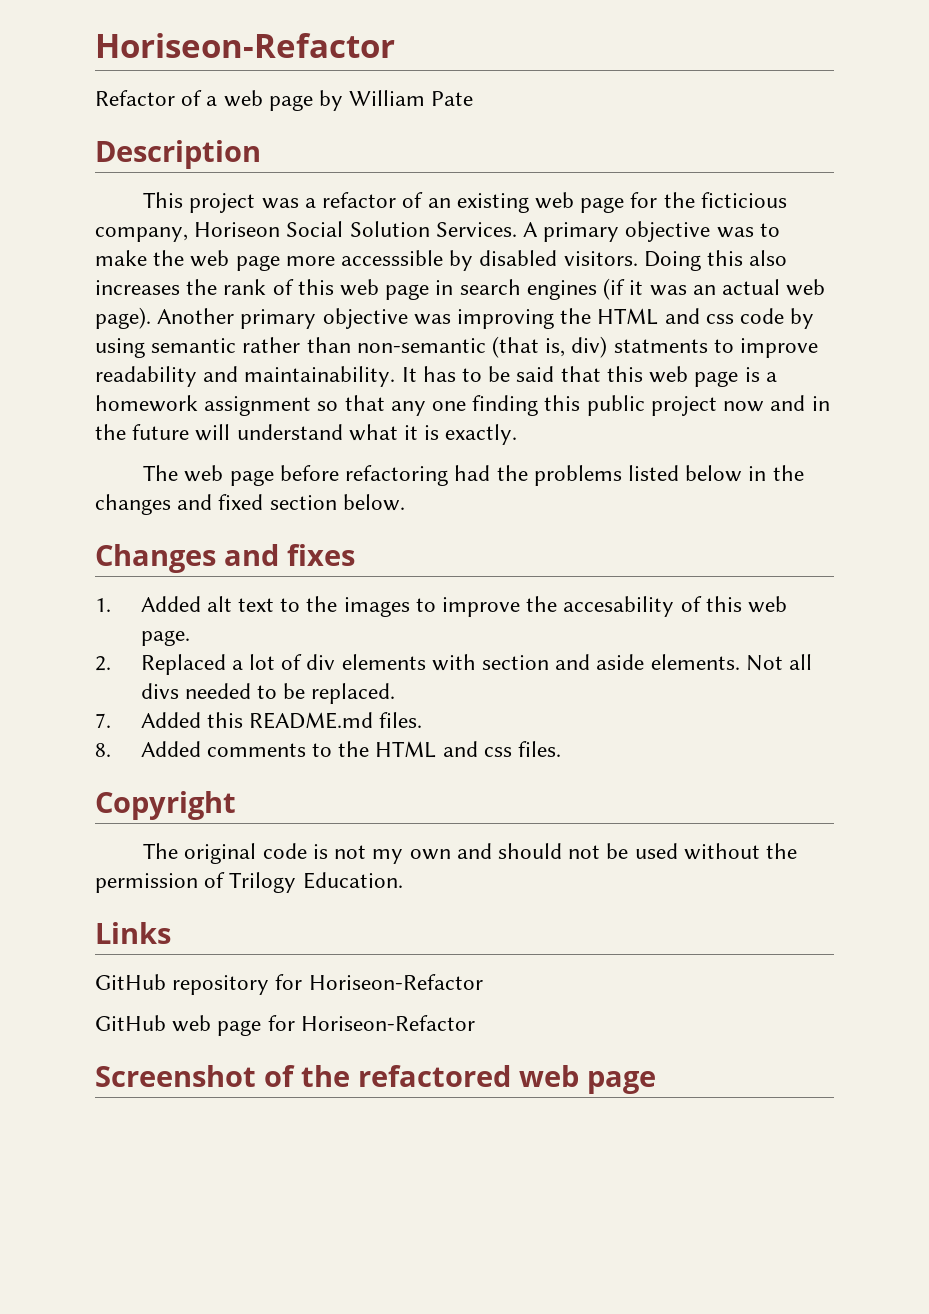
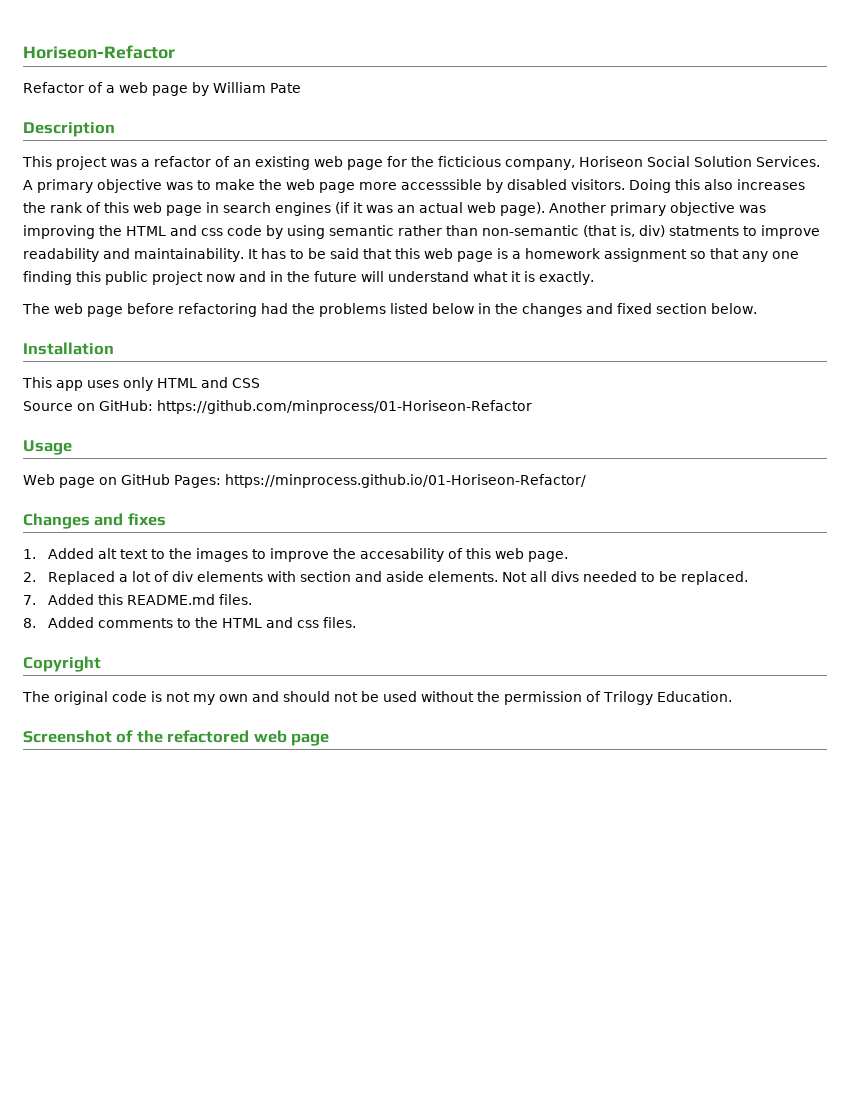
+ Installation
+ This app uses only HTML and CSS
+ Source on GitHub: https://github.com/minprocess/01-Horiseon-Refactor
+ Usage
+ Web page on GitHub Pages: https://minprocess.github.io/01-Horiseon-Refactor/
- Links
- GitHub repository for Horiseon-Refactor
- GitHub web page for Horiseon-Refactor

